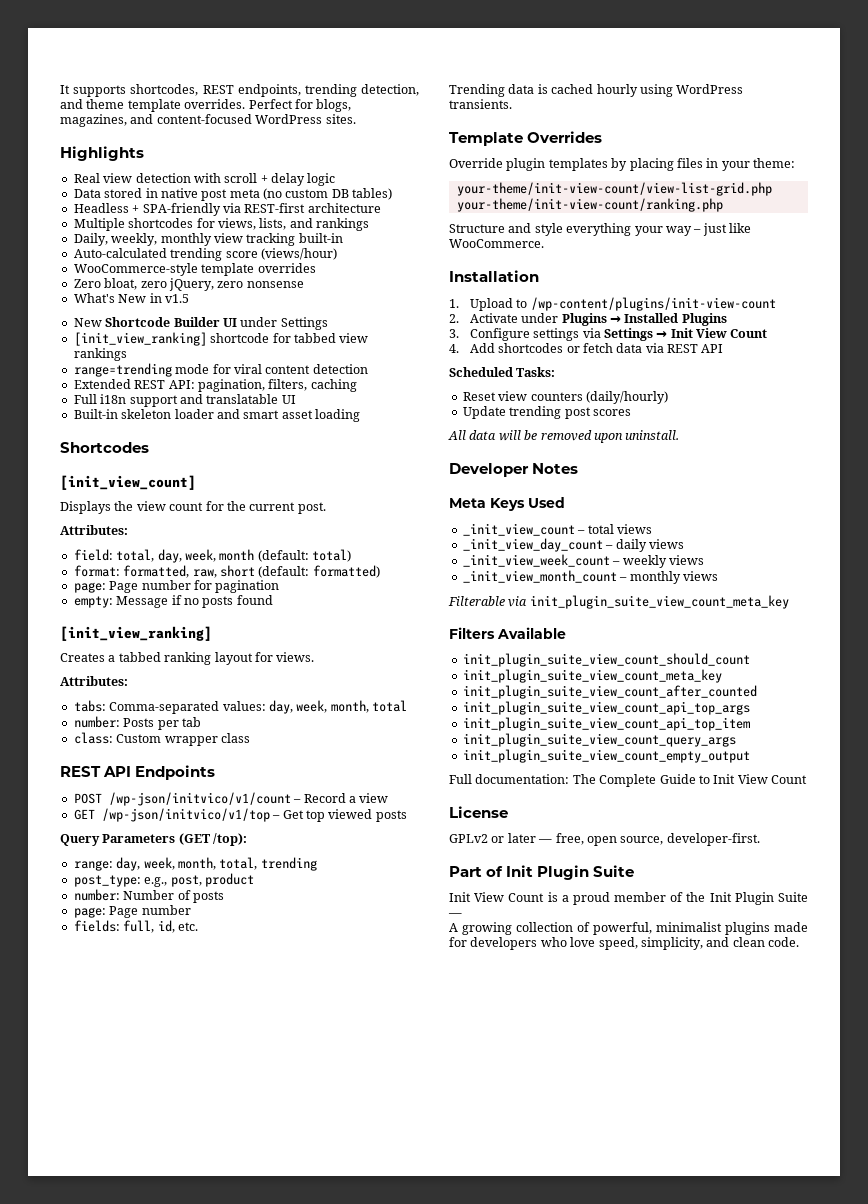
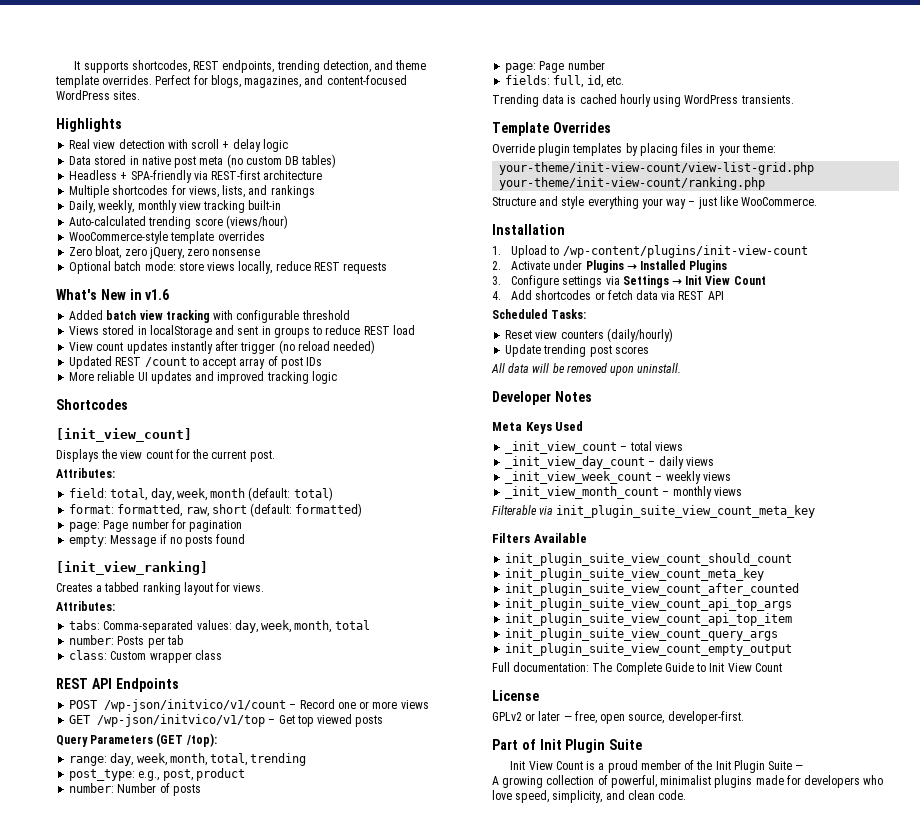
- What's New in v1.5
- New Shortcode Builder UI under Settings
- [init_view_ranking] shortcode for tabbed view rankings
- range=trending mode for viral content detection
- Extended REST API: pagination, filters, caching
- Full i18n support and translatable UI
- Built-in skeleton loader and smart asset loading
+ Optional batch mode: store views locally, reduce REST requests
+ What's New in v1.6
+ Added batch view tracking with configurable threshold
+ Views stored in localStorage and sent in groups to reduce REST load
+ View count updates instantly after trigger (no reload needed)
+ Updated REST /count to accept array of post IDs
+ More reliable UI updates and improved tracking logic
- POST /wp-json/initvico/v1/count – Record a view
+ POST /wp-json/initvico/v1/count – Record one or more views

